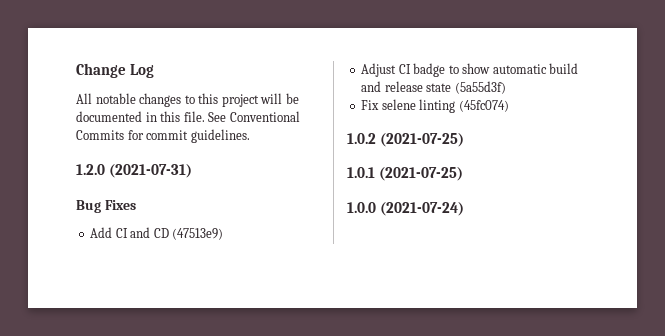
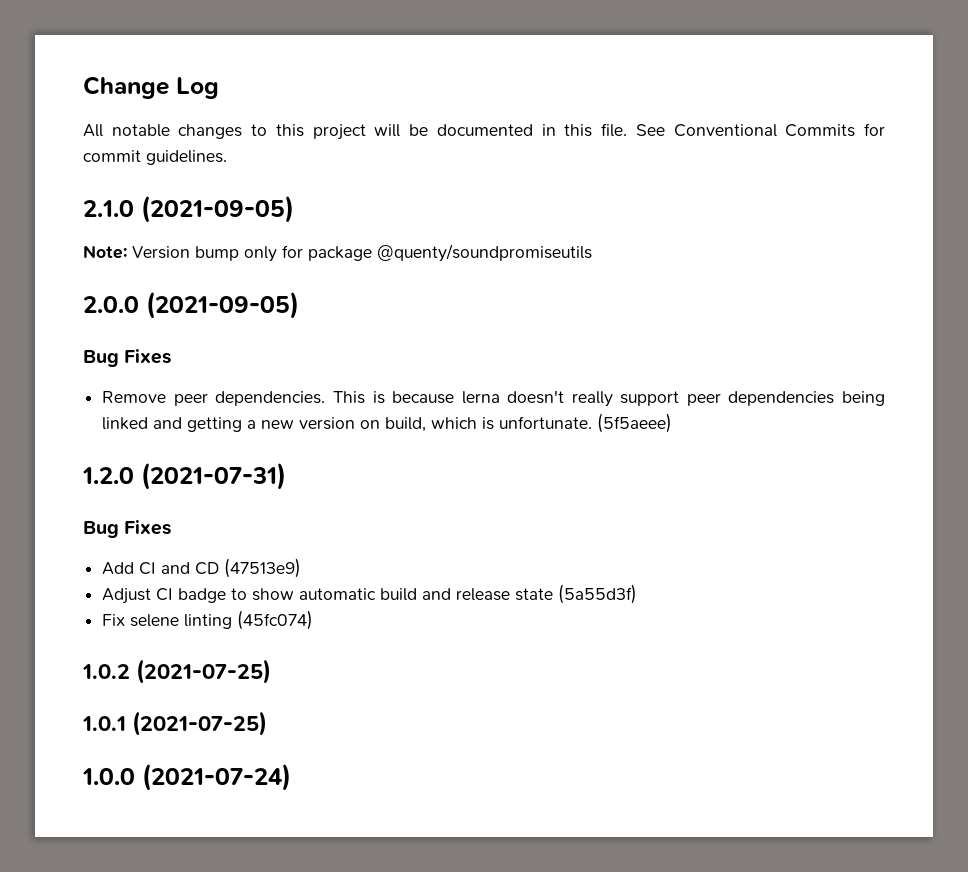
+ 2.1.0 (2021-09-05)
+ Note: Version bump only for package @quenty/soundpromiseutils
+ 2.0.0 (2021-09-05)
+ Bug Fixes
+ Remove peer dependencies. This is because lerna doesn't really support peer dependencies being linked and getting a new version on build, which is unfortunate. (5f5aeee)

